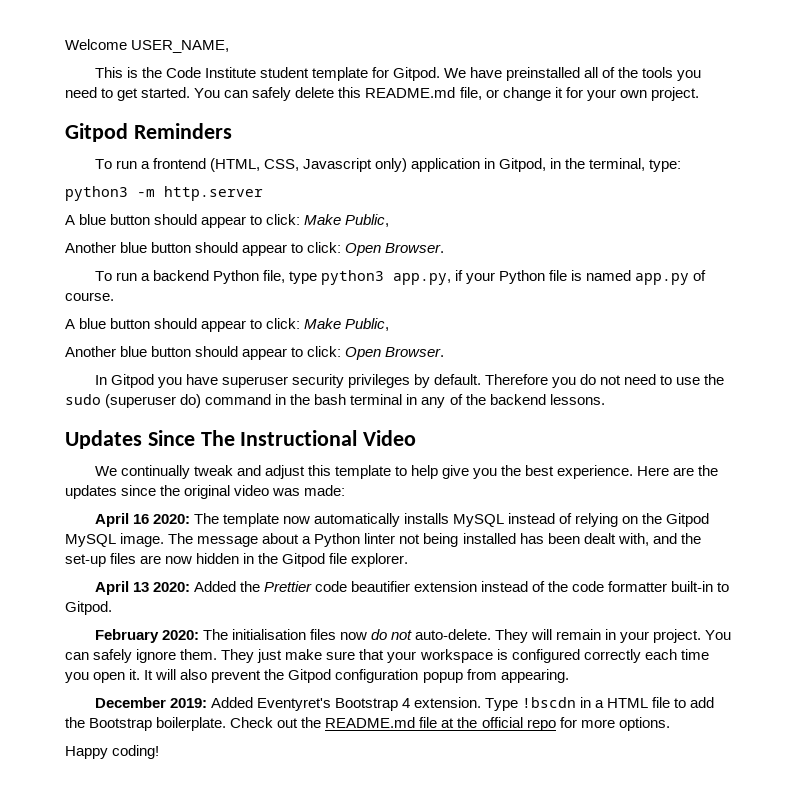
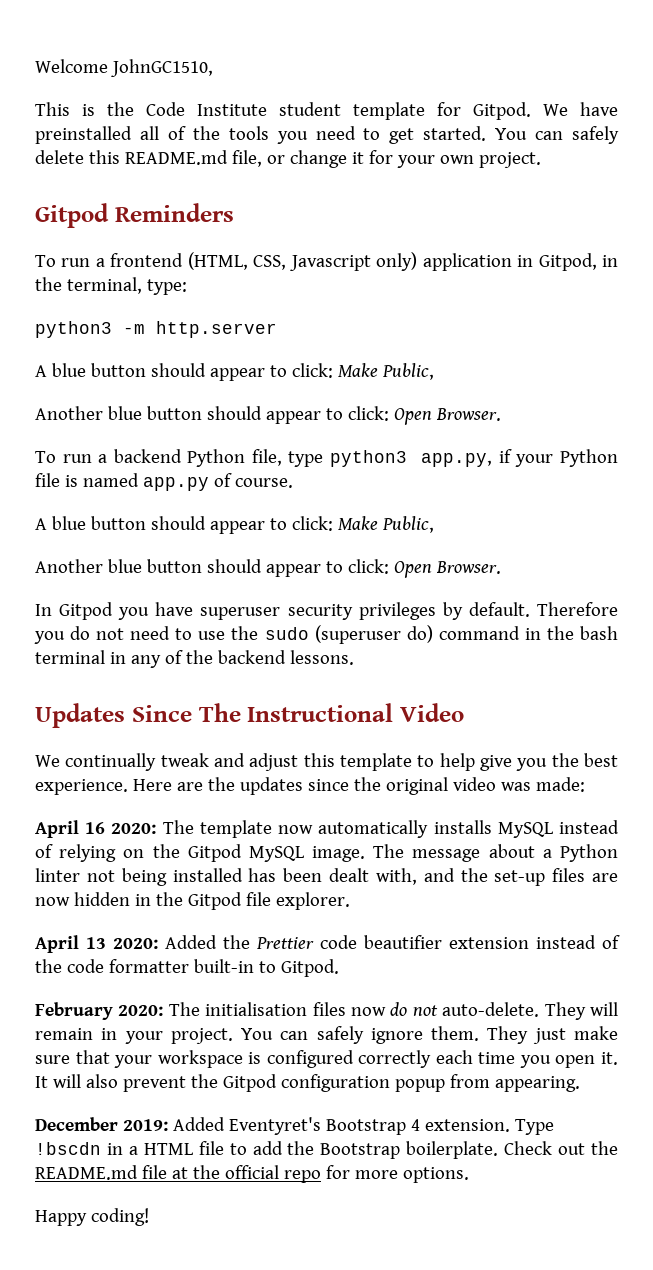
- Welcome USER_NAME,
+ Welcome JohnGC1510,

